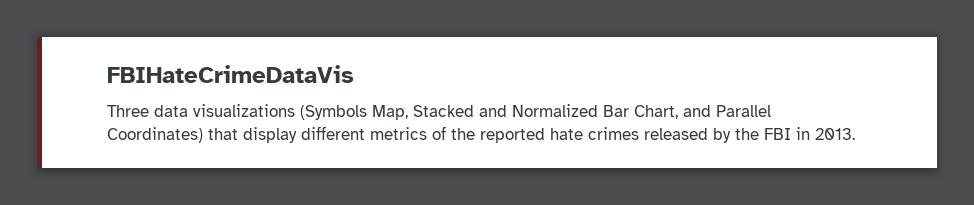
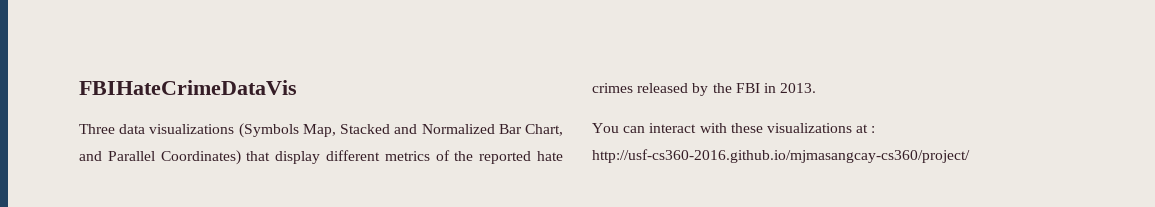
+ You can interact with these visualizations at : http://usf-cs360-2016.github.io/mjmasangcay-cs360/project/

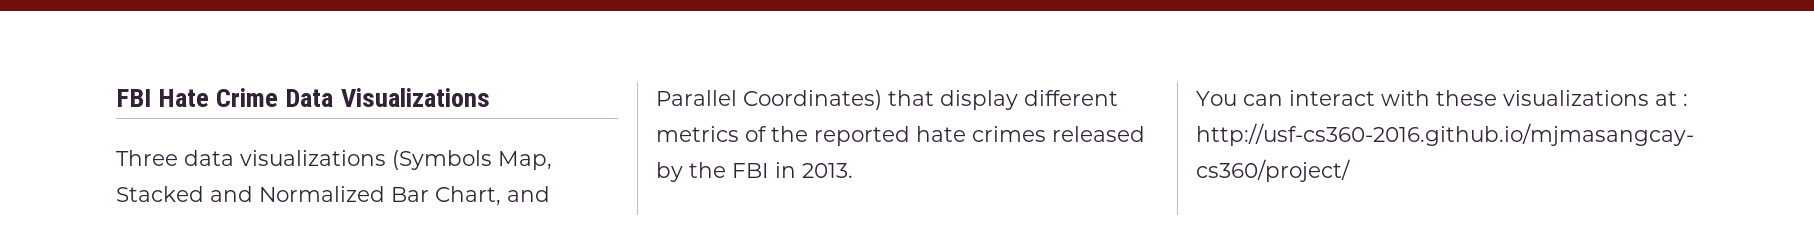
- FBIHateCrimeDataVis
+ FBI Hate Crime Data Visualizations

